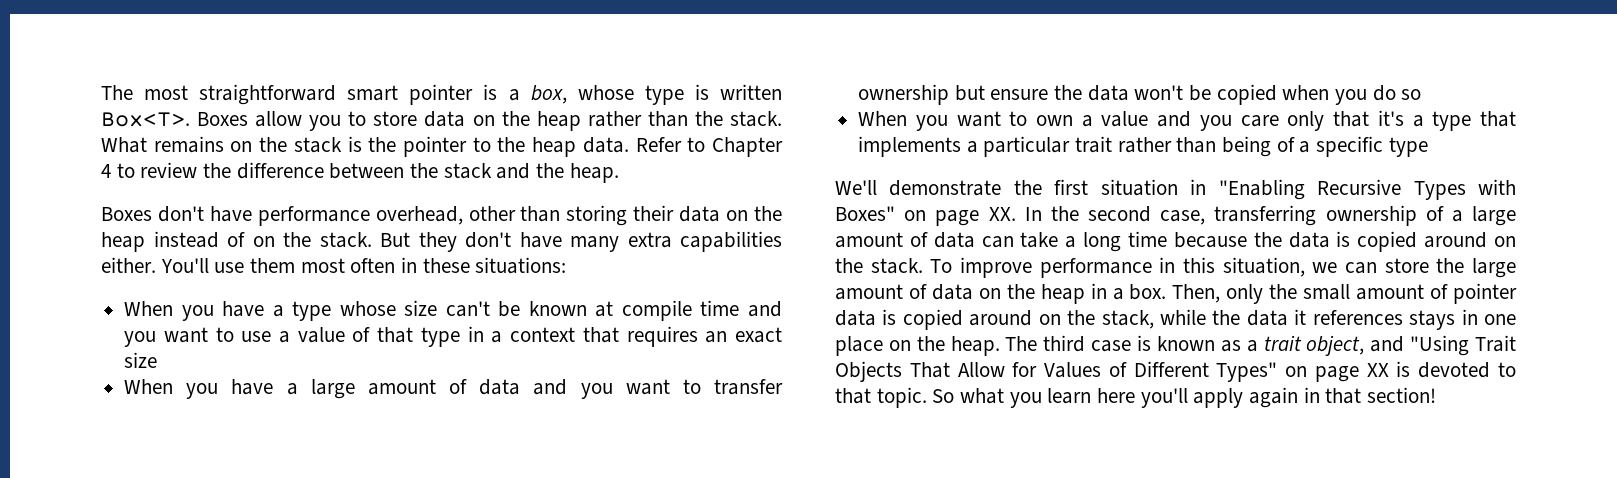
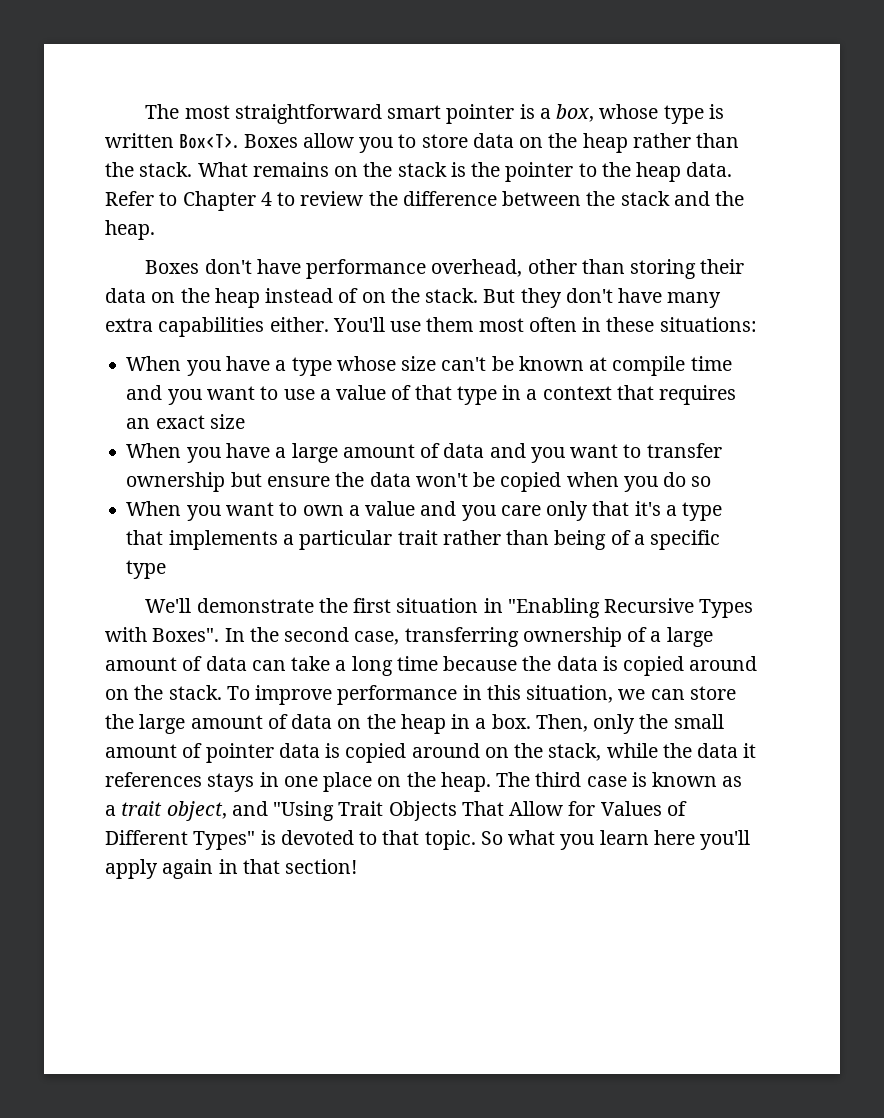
- We'll demonstrate the first situation in "Enabling Recursive Types with Boxes" on page XX. In the second case, transferring ownership of a large amount of data can take a long time because the data is copied around on the stack.
+ We'll demonstrate the first situation in "Enabling Recursive Types with Boxes". In the second case, transferring ownership of a large amount of data can take a long time because the data is copied around on the stack.
- The third case is known as a trait object, and "Using Trait Objects That Allow for Values of Different Types" on page XX is devoted to that topic.
+ The third case is known as a trait object, and "Using Trait Objects That Allow for Values of Different Types" is devoted to that topic.

